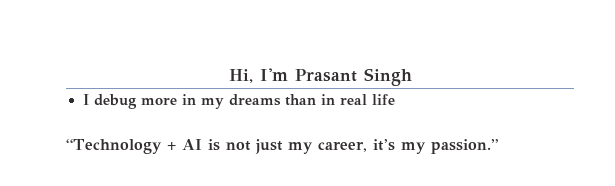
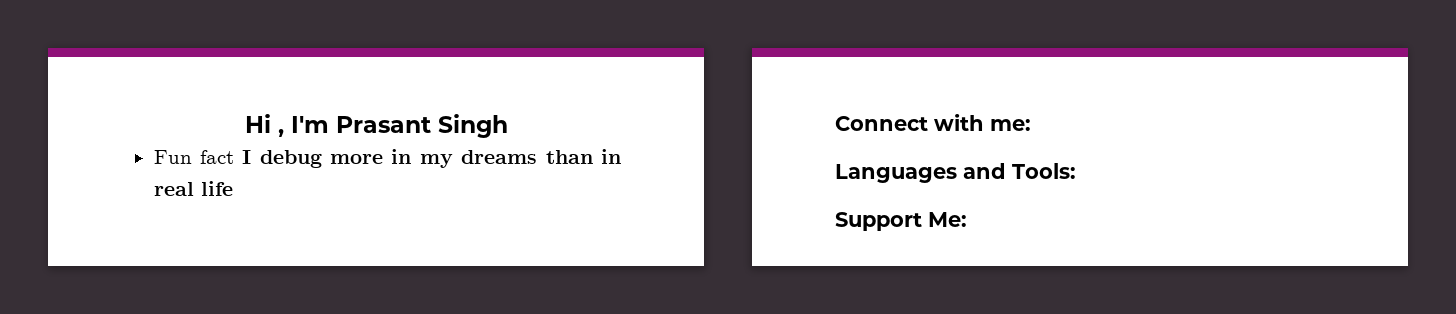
- Hi, I'm Prasant Singh
+ Hi , I'm Prasant Singh
- I debug more in my dreams than in real life
+ Fun fact I debug more in my dreams than in real life
- “Technology + AI is not just my career, it’s my passion.”
+ Connect with me:
+ Languages and Tools:
+ Support Me:

